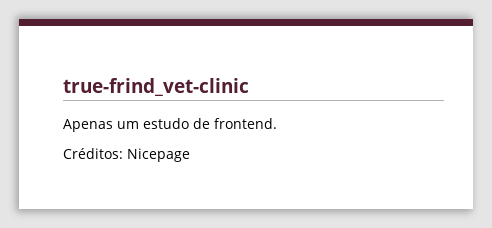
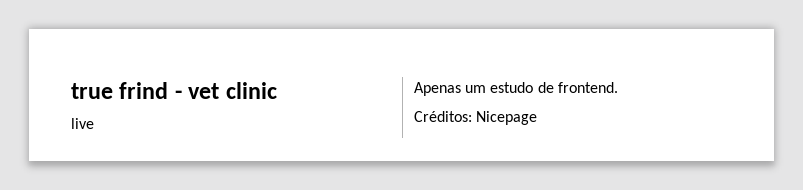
- true-frind_vet-clinic
+ true frind - vet clinic
+ live

